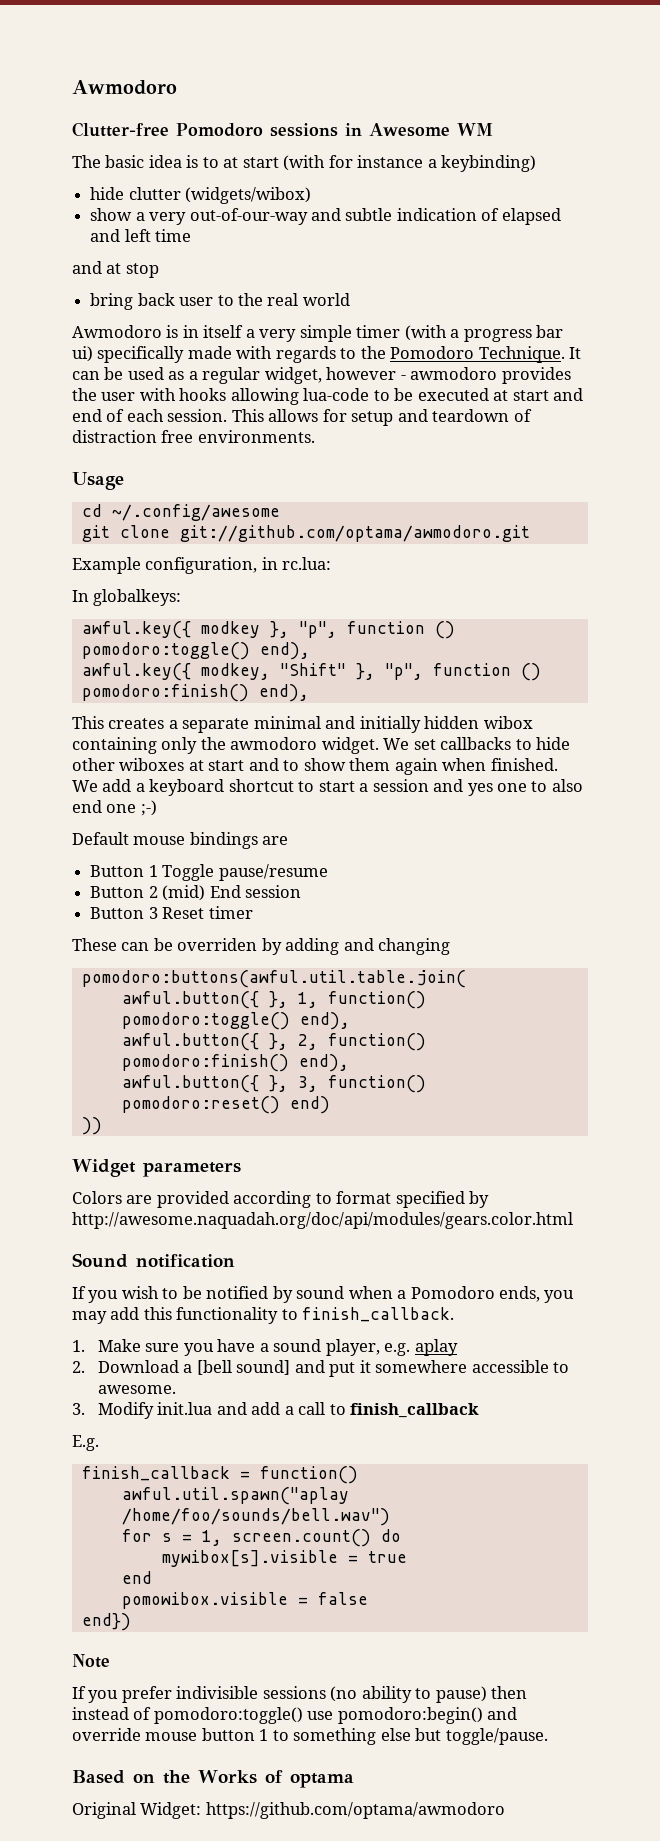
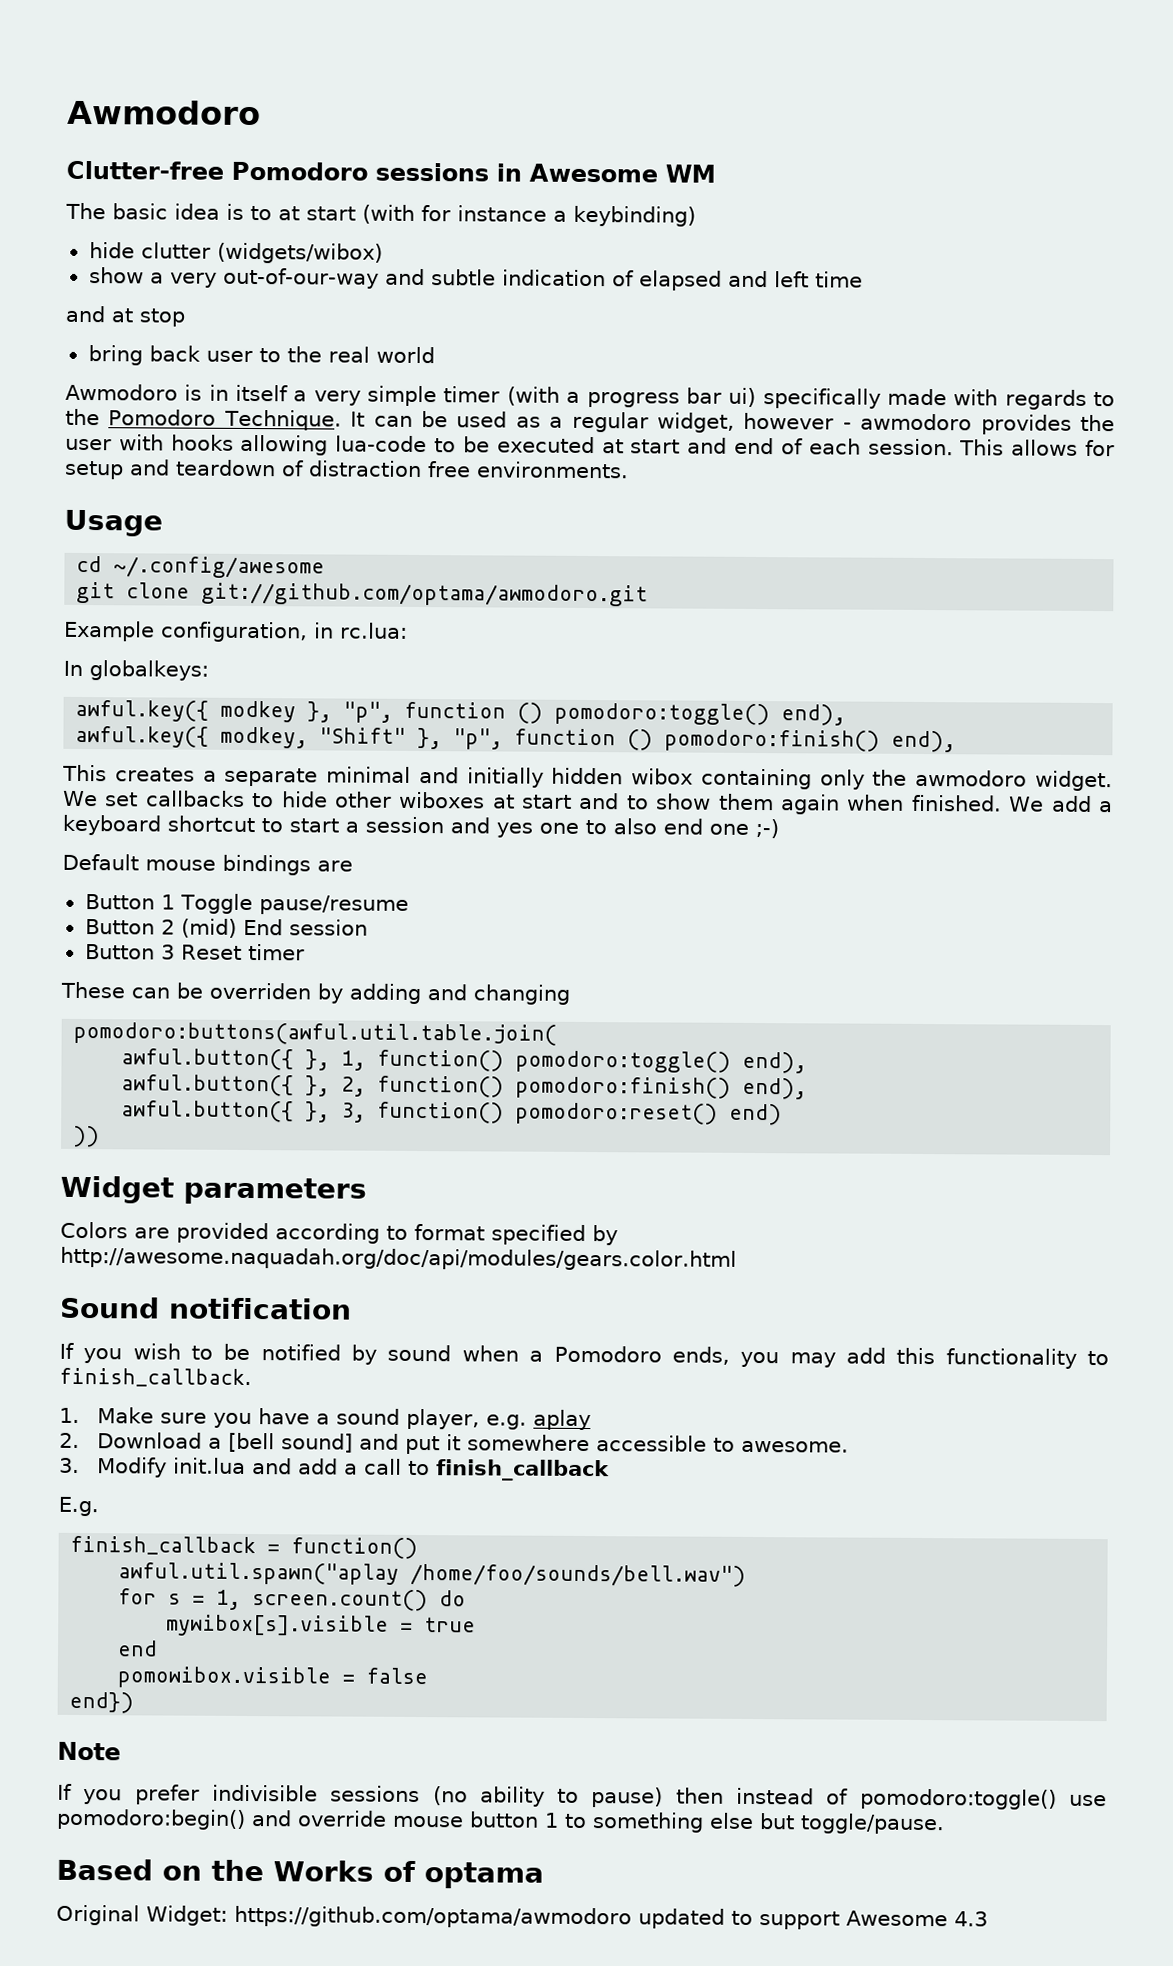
- Original Widget: https://github.com/optama/awmodoro
+ Original Widget: https://github.com/optama/awmodoro updated to support Awesome 4.3

